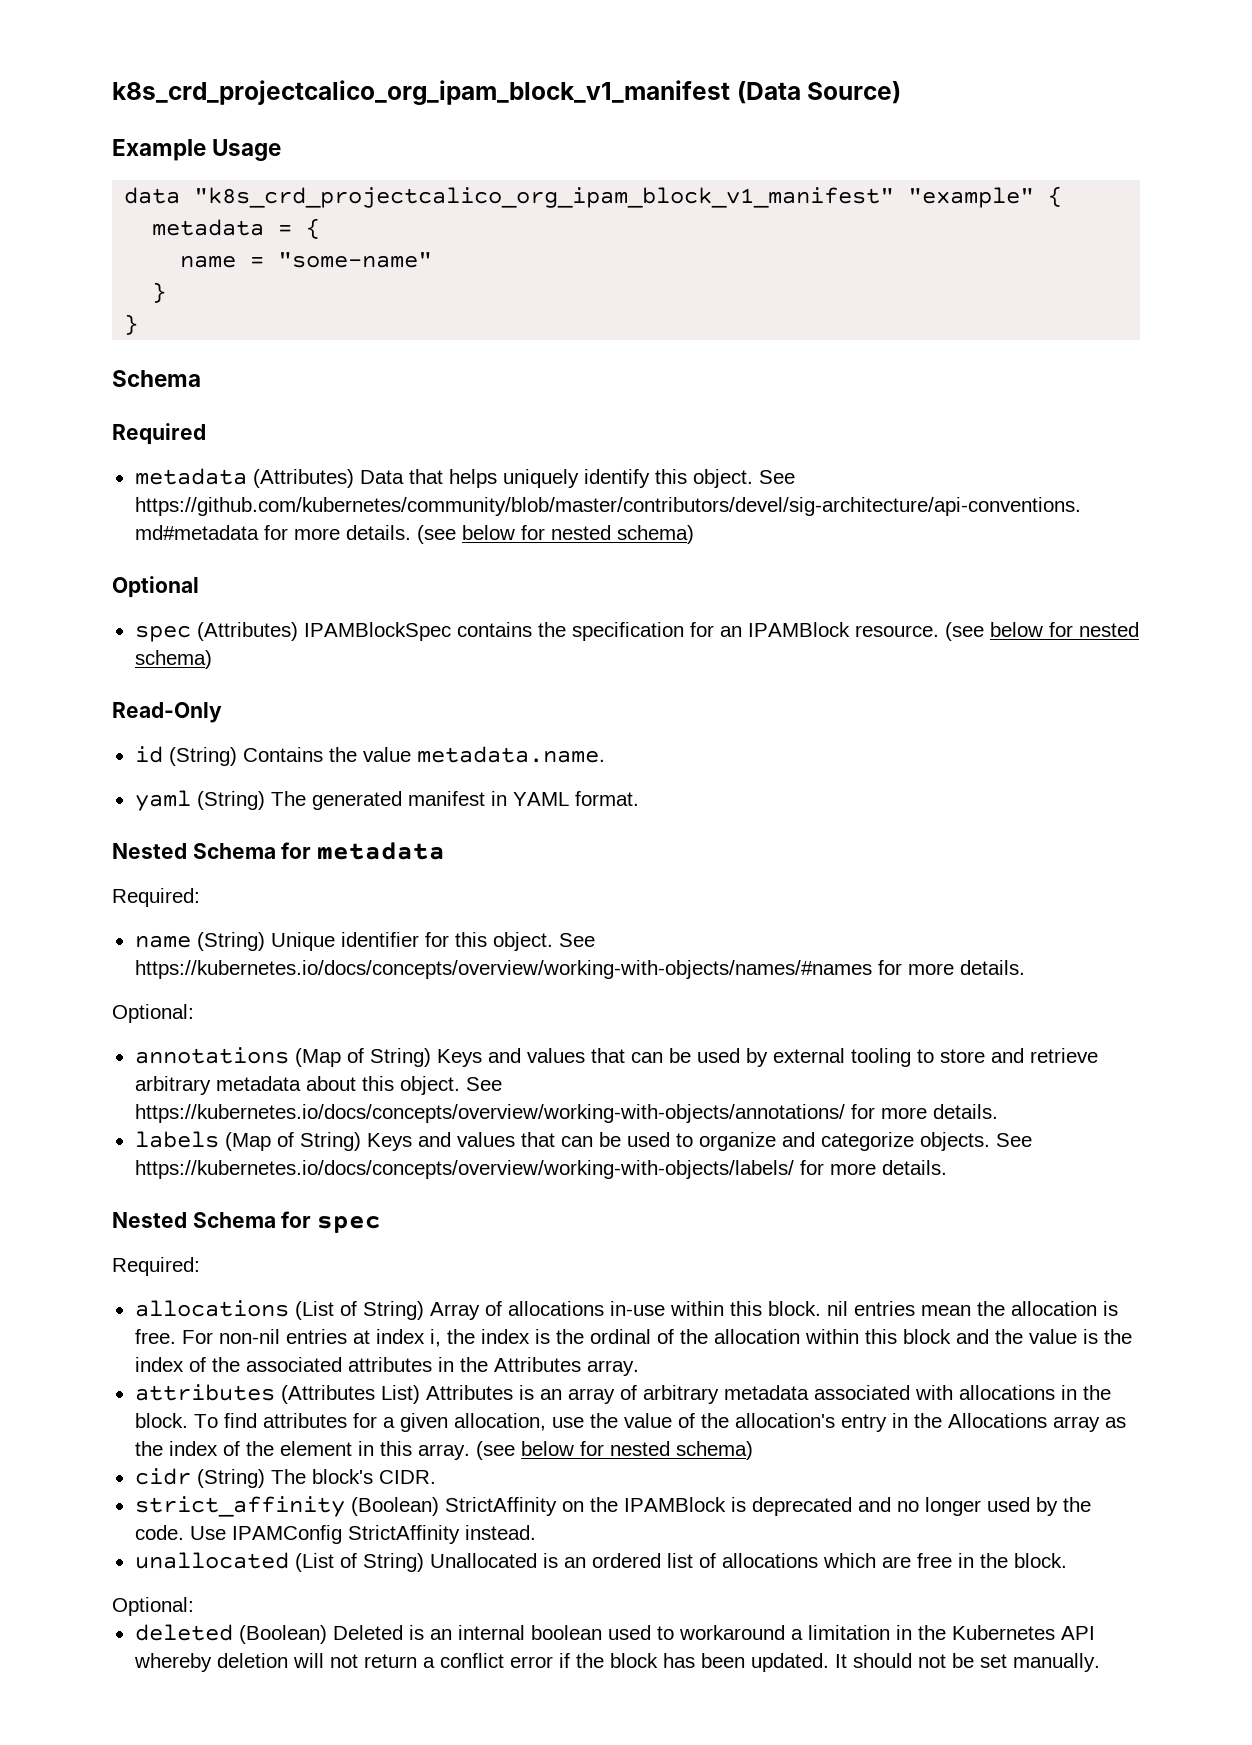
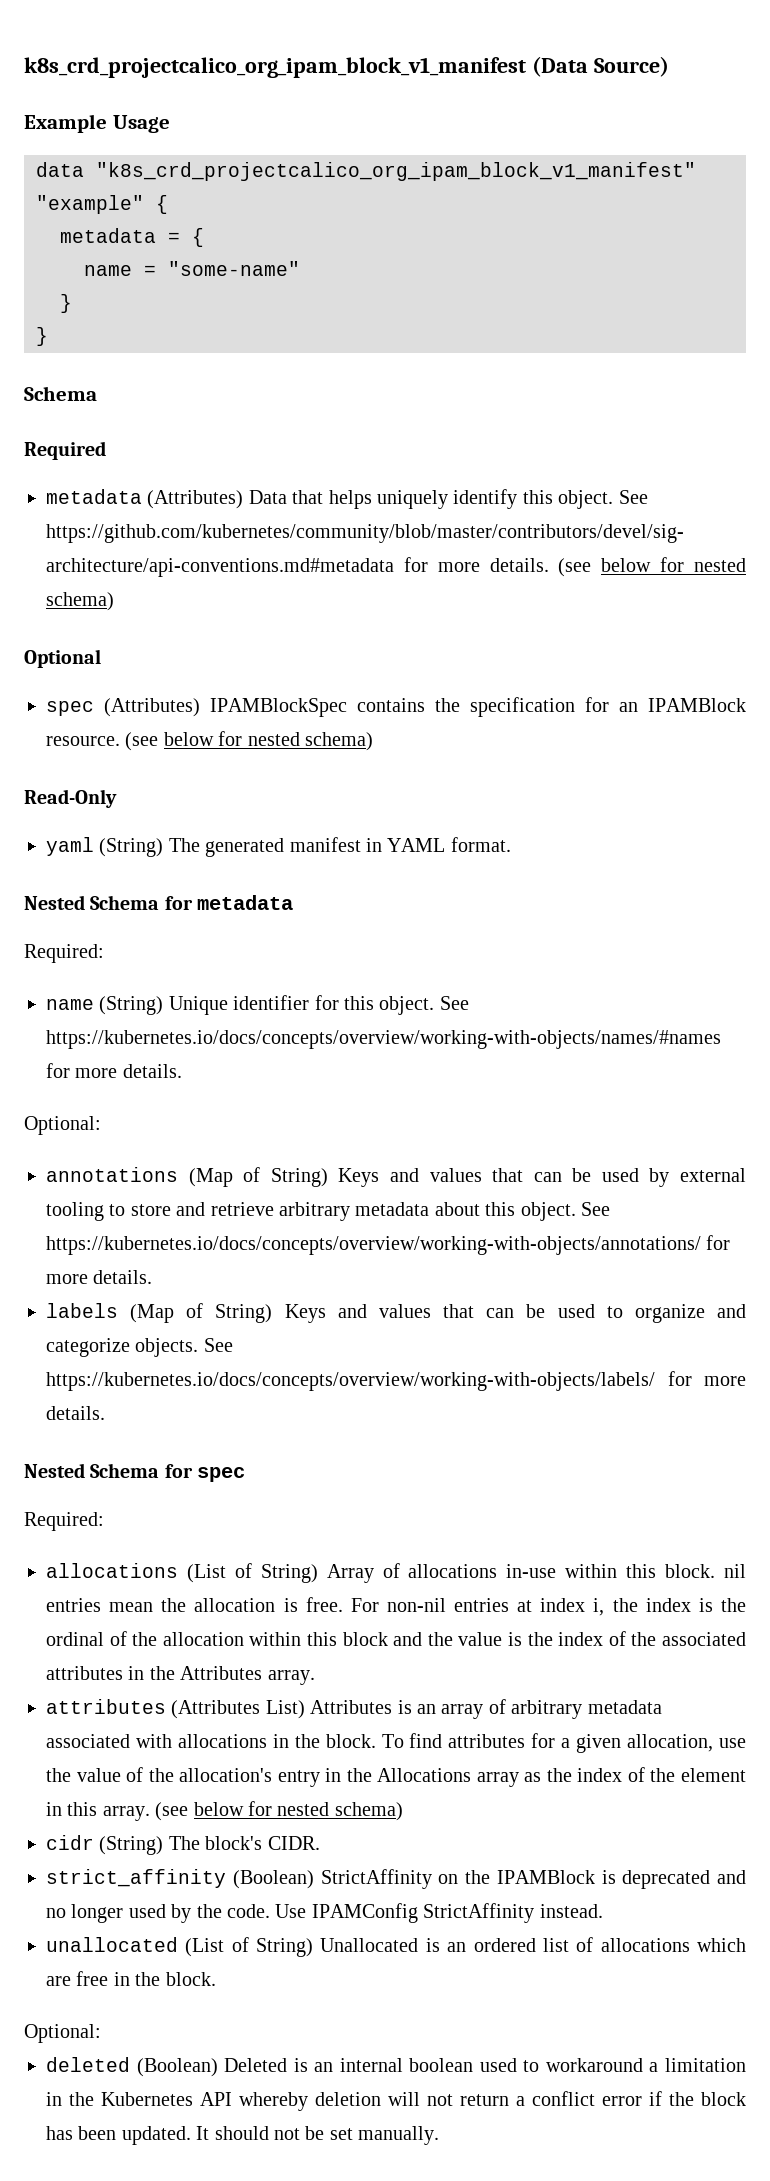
- id (String) Contains the value metadata.name.

